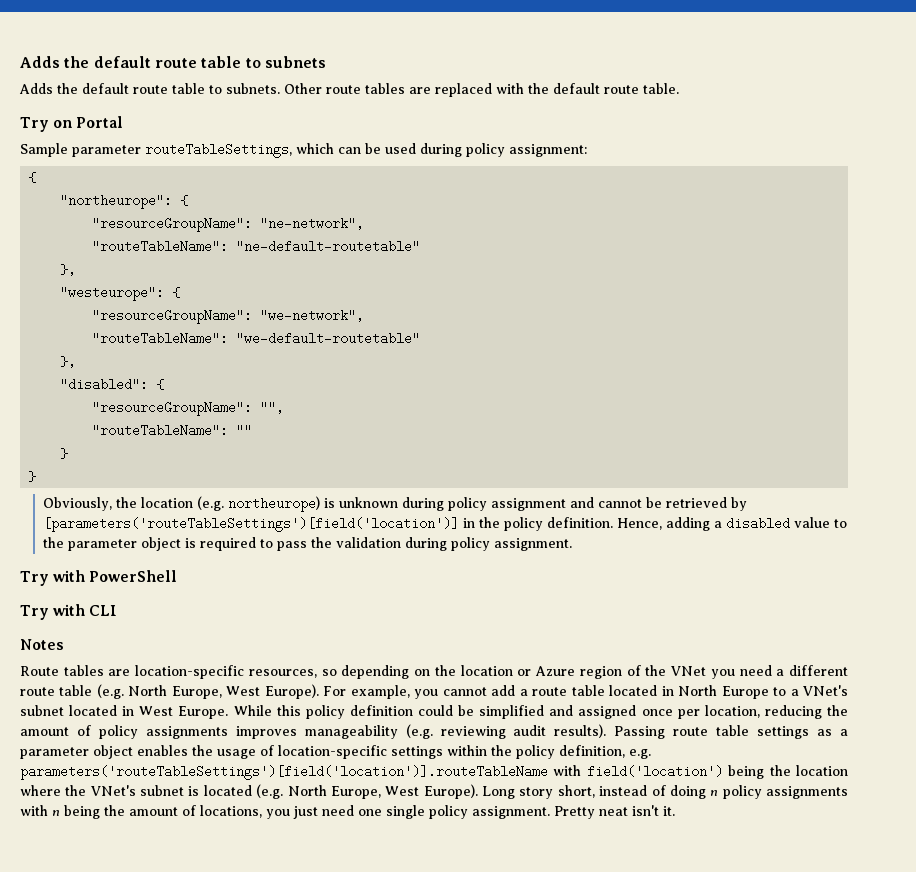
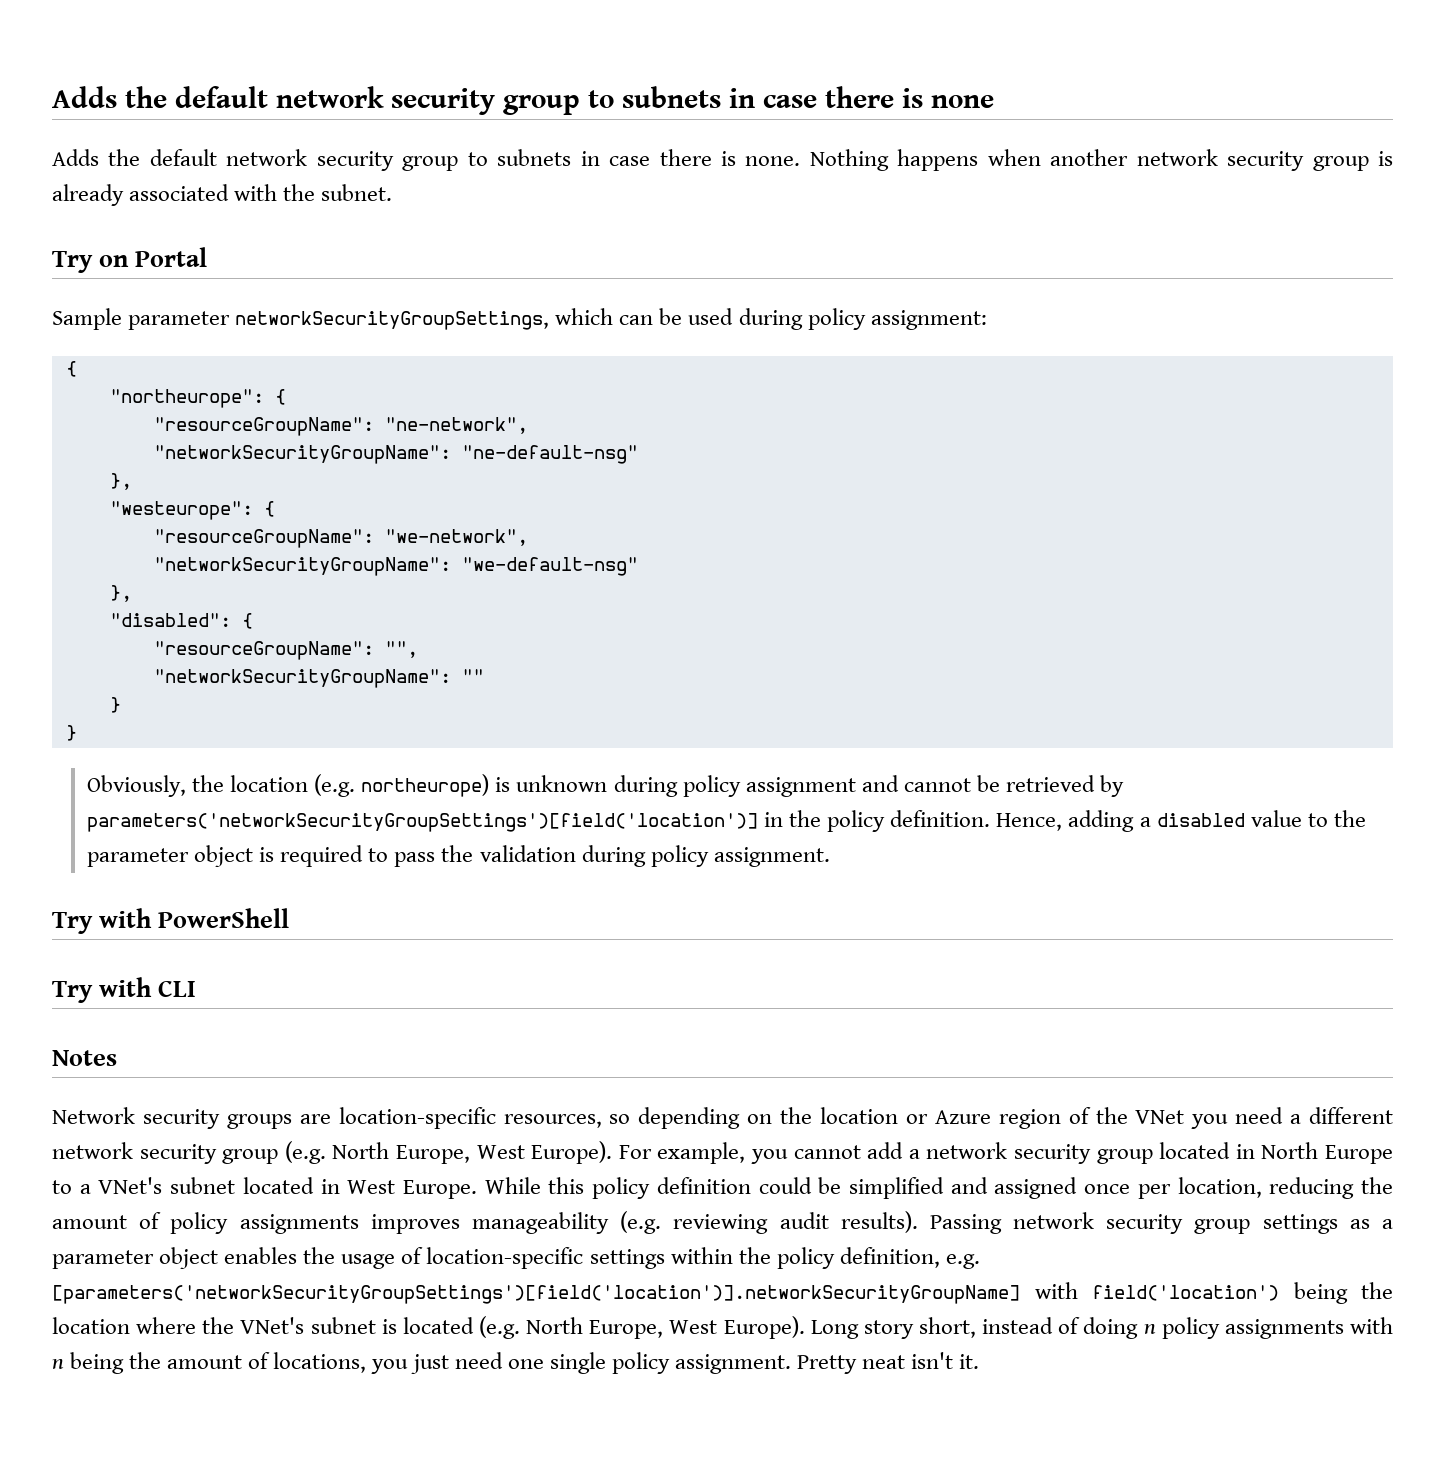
- Adds the default route table to subnets
- Adds the default route table to subnets. Other route tables are replaced with the default route table.
+ Adds the default network security group to subnets in case there is none
+ Adds the default network security group to subnets in case there is none. Nothing happens when another network security group is already associated with the subnet.
- Sample parameter routeTableSettings, which can be used during policy assignment:
+ Sample parameter networkSecurityGroupSettings, which can be used during policy assignment:
- "routeTableName": "ne-default-routetable"
+ "networkSecurityGroupName": "ne-default-nsg"
- "routeTableName": "we-default-routetable"
+ "networkSecurityGroupName": "we-default-nsg"
- "routeTableName": ""
+ "networkSecurityGroupName": ""
- Obviously, the location (e.g. northeurope) is unknown during policy assignment and cannot be retrieved by [parameters('routeTableSettings')[field('location')] in the policy definition.
+ Obviously, the location (e.g. northeurope) is unknown during policy assignment and cannot be retrieved by parameters('networkSecurityGroupSettings')[field('location')] in the policy definition.
- Route tables are location-specific resources, so depending on the location or Azure region of the VNet you need a different route table (e.g. North Europe, West Europe).
+ Network security groups are location-specific resources, so depending on the location or Azure region of the VNet you need a different network security group (e.g. North Europe, West Europe).
- For example, you cannot add a route table located in North Europe to a VNet's subnet located in West Europe.
+ For example, you cannot add a network security group located in North Europe to a VNet's subnet located in West Europe.
- Passing route table settings as a parameter object enables the usage of location-specific settings within the policy definition, e.g. parameters('routeTableSettings')[field('location')].routeTableName with field('location') being the location where the VNet's subnet is located (e.g. North Europe, West Europe).
+ Passing network security group settings as a parameter object enables the usage of location-specific settings within the policy definition, e.g. [parameters('networkSecurityGroupSettings')[field('location')].networkSecurityGroupName] with field('location') being the location where the VNet's subnet is located (e.g. North Europe, West Europe).

